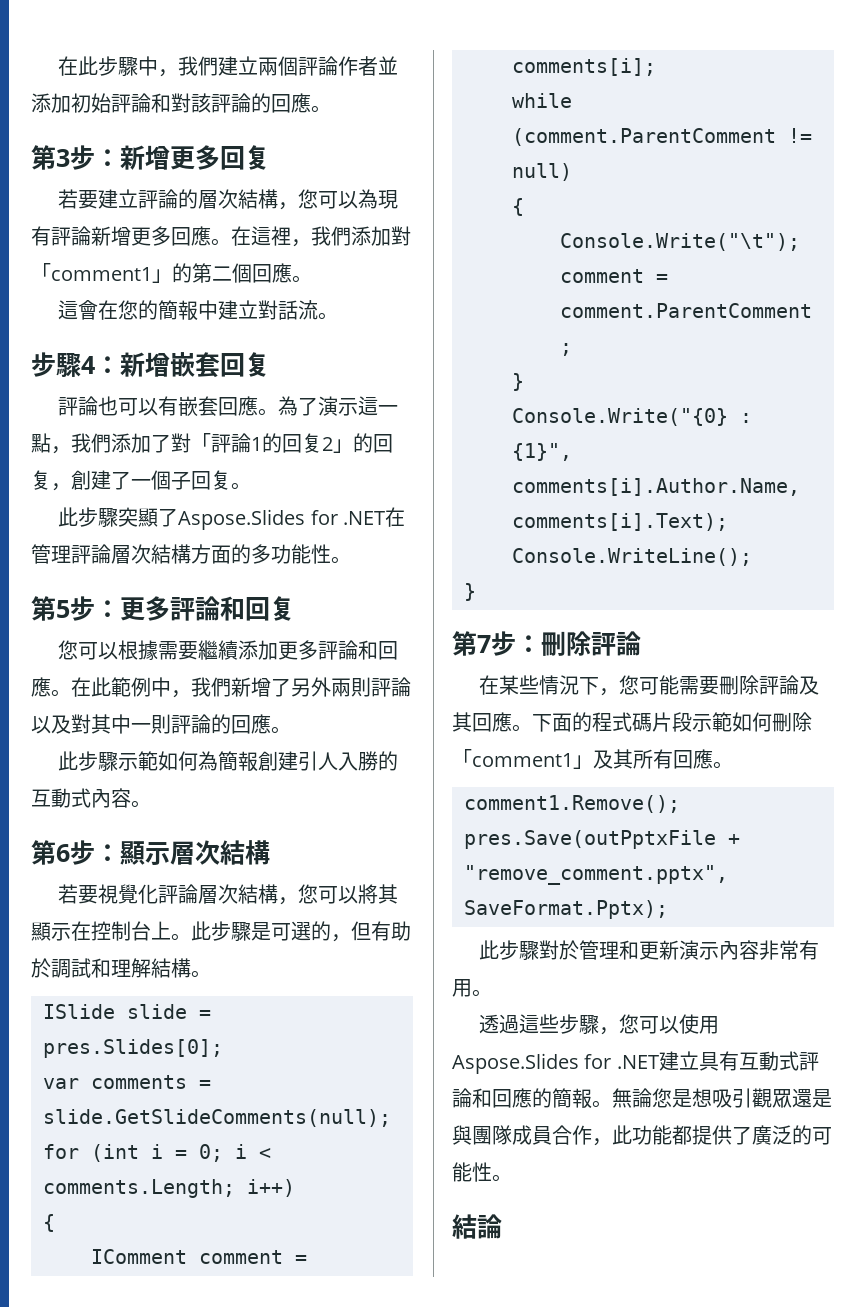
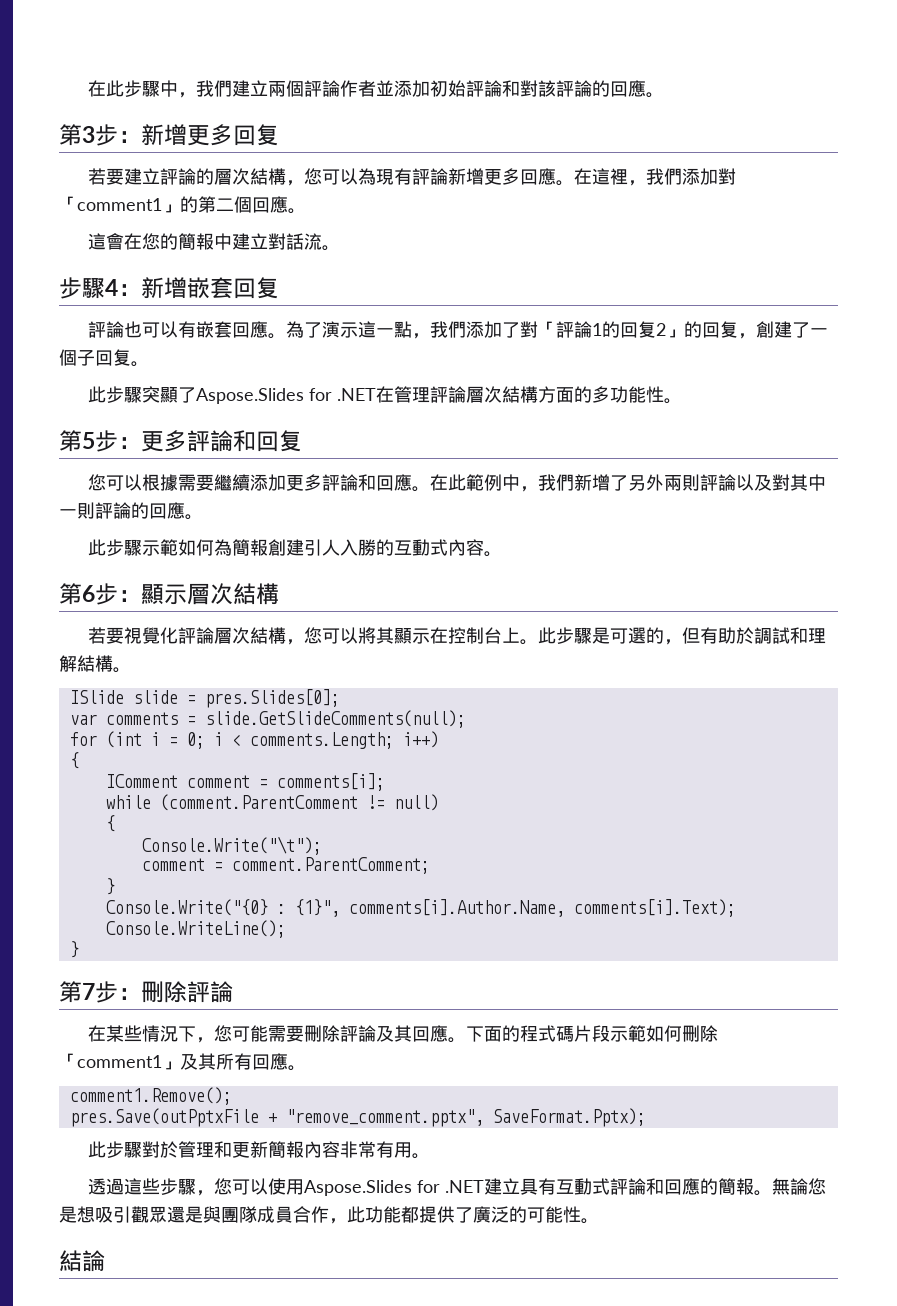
- 此步驟對於管理和更新演示內容非常有用。
+ 此步驟對於管理和更新簡報內容非常有用。

